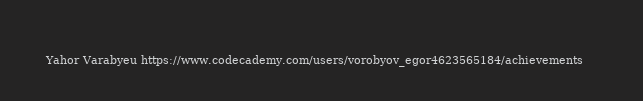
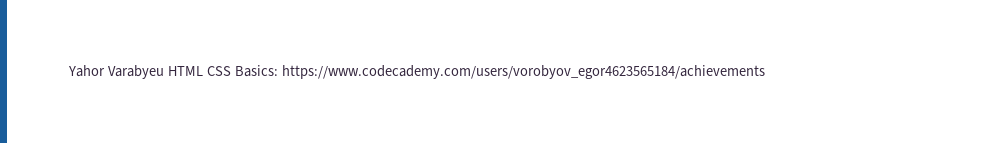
- Yahor Varabyeu https://www.codecademy.com/users/vorobyov_egor4623565184/achievements
+ Yahor Varabyeu HTML CSS Basics: https://www.codecademy.com/users/vorobyov_egor4623565184/achievements

